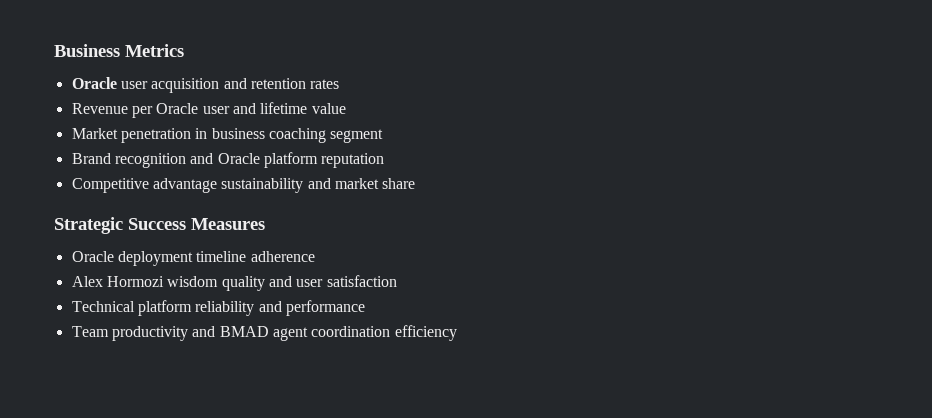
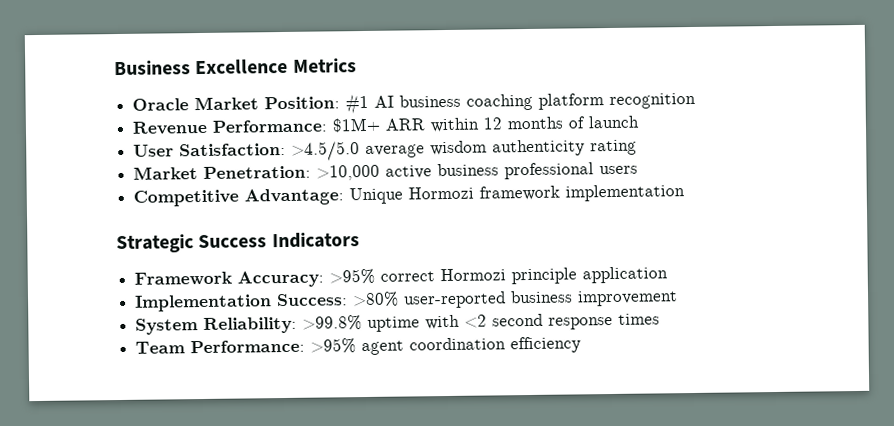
- Business Metrics
+ Business Excellence Metrics
- Oracle user acquisition and retention rates
- Revenue per Oracle user and lifetime value
- Market penetration in business coaching segment
- Brand recognition and Oracle platform reputation
- Competitive advantage sustainability and market share
- Strategic Success Measures
- Oracle deployment timeline adherence
- Alex Hormozi wisdom quality and user satisfaction
- Technical platform reliability and performance
- Team productivity and BMAD agent coordination efficiency
+ Oracle Market Position: #1 AI business coaching platform recognition
+ Revenue Performance: $1M+ ARR within 12 months of launch
+ User Satisfaction: >4.5/5.0 average wisdom authenticity rating
+ Market Penetration: >10,000 active business professional users
+ Competitive Advantage: Unique Hormozi framework implementation
+ Strategic Success Indicators
+ Framework Accuracy: >95% correct Hormozi principle application
+ Implementation Success: >80% user-reported business improvement
+ System Reliability: >99.8% uptime with <2 second response times
+ Team Performance: >95% agent coordination efficiency

